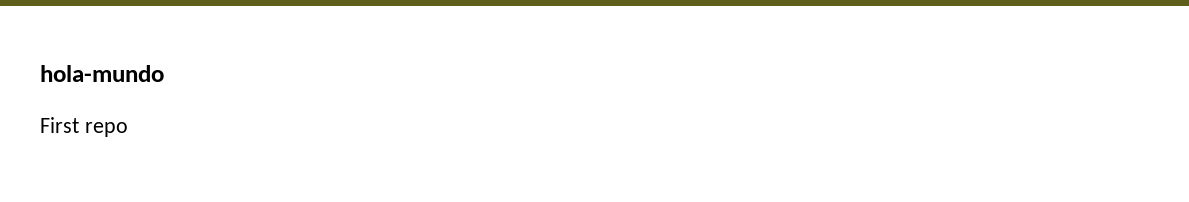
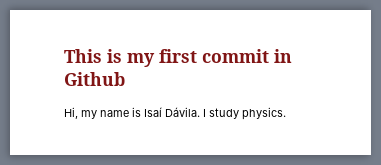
- hola-mundo
- First repo
+ This is my first commit in Github
+ Hi, my name is Isaí Dávila. I study physics.

